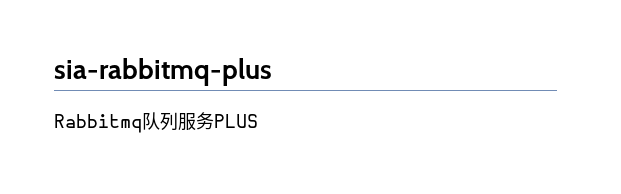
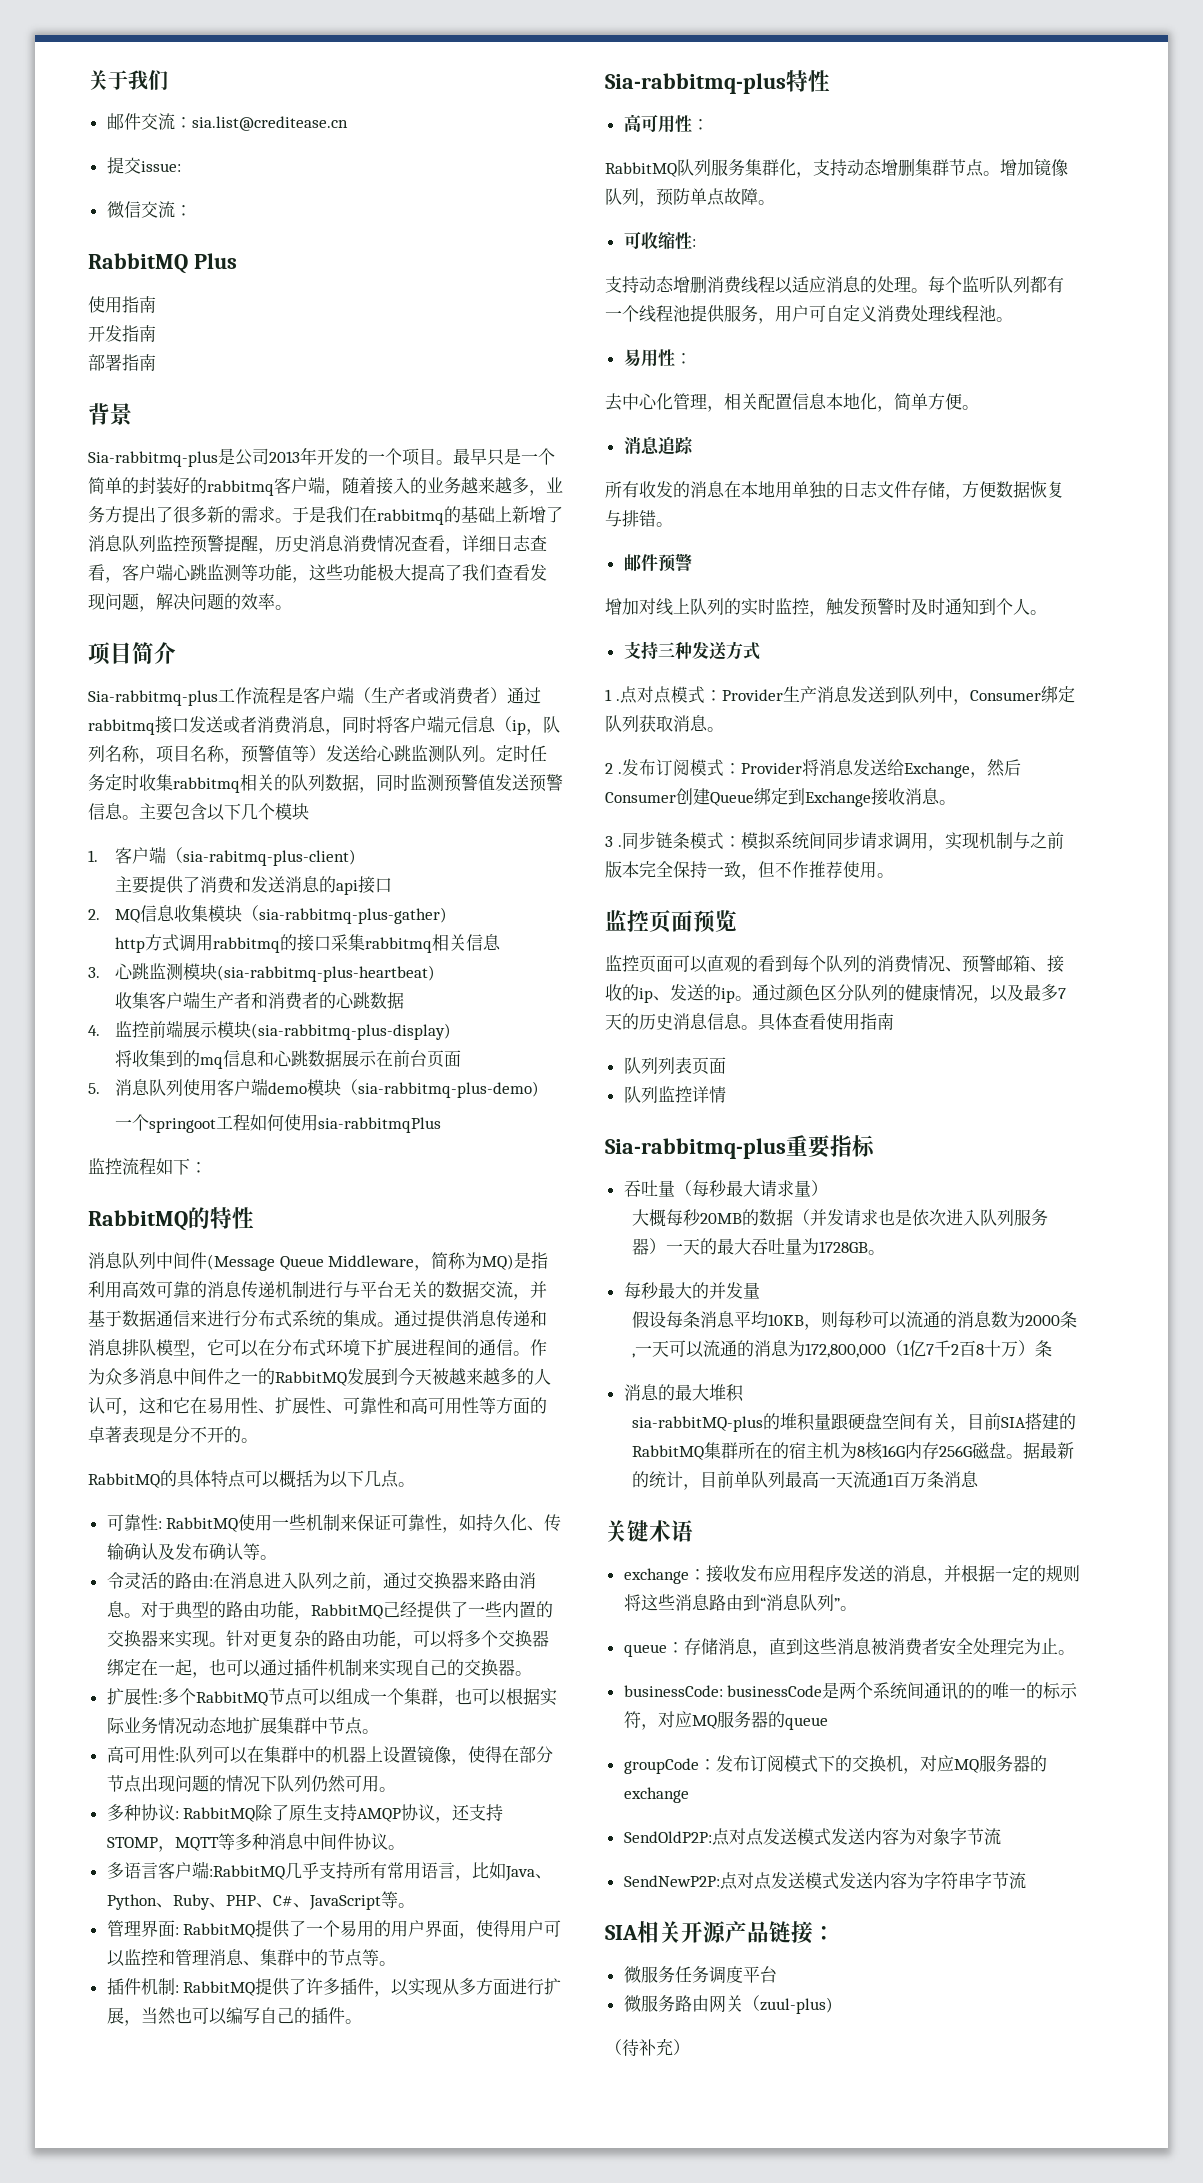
- sia-rabbitmq-plus
- Rabbitmq队列服务PLUS
+ 关于我们
+ 邮件交流：sia.list@creditease.cn
+ 提交issue:
+ 微信交流：
+ RabbitMQ Plus
+ 使用指南
+ 开发指南
+ 部署指南
+ 背景
+ Sia-rabbitmq-plus是公司2013年开发的一个项目。最早只是一个简单的封装好的rabbitmq客户端，随着接入的业务越来越多，业务方提出了很多新的需求。于是我们在rabbitmq的基础上新增了消息队列监控预警提醒，历史消息消费情况查看，详细日志查看，客户端心跳监测等功能，这些功能极大提高了我们查看发现问题，解决问题的效率。
+ 项目简介
+ Sia-rabbitmq-plus工作流程是客户端（生产者或消费者）通过rabbitmq接口发送或者消费消息，同时将客户端元信息（ip，队列名称，项目名称，预警值等）发送给心跳监测队列。定时任务定时收集rabbitmq相关的队列数据，同时监测预警值发送预警信息。主要包含以下几个模块
+ 1.客户端（sia-rabitmq-plus-client)
+ 主要提供了消费和发送消息的api接口
+ 2. MQ信息收集模块（sia-rabbitmq-plus-gather)
+ http方式调用rabbitmq的接口采集rabbitmq相关信息
+ 3.心跳监测模块(sia-rabbitmq-plus-heartbeat)
+ 收集客户端生产者和消费者的心跳数据
+ 4.监控前端展示模块(sia-rabbitmq-plus-display)
+ 将收集到的mq信息和心跳数据展示在前台页面
+ 5.消息队列使用客户端demo模块（sia-rabbitmq-plus-demo)
+ 一个springoot工程如何使用sia-rabbitmqPlus
+ 监控流程如下：
+ RabbitMQ的特性
+ 消息队列中间件(Message Queue Middleware，简称为MQ)是指利用高效可靠的消息传递机制进行与平台无关的数据交流，并基于数据通信来进行分布式系统的集成。通过提供消息传递和消息排队模型，它可以在分布式环境下扩展进程间的通信。作为众多消息中间件之一的RabbitMQ发展到今天被越来越多的人认可，这和它在易用性、扩展性、可靠性和高可用性等方面的卓著表现是分不开的。
+ RabbitMQ的具体特点可以概括为以下几点。
+ 可靠性: RabbitMQ使用一些机制来保证可靠性，如持久化、传输确认及发布确认等。
+ 令灵活的路由:在消息进入队列之前，通过交换器来路由消息。对于典型的路由功能，RabbitMQ己经提供了一些内置的交换器来实现。针对更复杂的路由功能，可以将多个交换器绑定在一起，也可以通过插件机制来实现自己的交换器。
+ 扩展性:多个RabbitMQ节点可以组成一个集群，也可以根据实际业务情况动态地扩展集群中节点。
+ 高可用性:队列可以在集群中的机器上设置镜像，使得在部分节点出现问题的情况下队列仍然可用。
+ 多种协议: RabbitMQ除了原生支持AMQP协议，还支持STOMP，MQTT等多种消息中间件协议。
+ 多语言客户端:RabbitMQ几乎支持所有常用语言，比如Java、Python、Ruby、PHP、C#、JavaScript等。
+ 管理界面: RabbitMQ提供了一个易用的用户界面，使得用户可以监控和管理消息、集群中的节点等。
+ 插件机制: RabbitMQ提供了许多插件，以实现从多方面进行扩展，当然也可以编写自己的插件。
+ Sia-rabbitmq-plus特性
+ 高可用性：
+ RabbitMQ队列服务集群化，支持动态增删集群节点。增加镜像队列，预防单点故障。
+ 可收缩性:
+ 支持动态增删消费线程以适应消息的处理。每个监听队列都有一个线程池提供服务，用户可自定义消费处理线程池。
+ 易用性：
+ 去中心化管理，相关配置信息本地化，简单方便。
+ 消息追踪
+ 所有收发的消息在本地用单独的日志文件存储，方便数据恢复与排错。
+ 邮件预警
+ 增加对线上队列的实时监控，触发预警时及时通知到个人。
+ 支持三种发送方式
+ 1 .点对点模式：Provider生产消息发送到队列中，Consumer绑定队列获取消息。
+ 2 .发布订阅模式：Provider将消息发送给Exchange，然后Consumer创建Queue绑定到Exchange接收消息。
+ 3 .同步链条模式：模拟系统间同步请求调用，实现机制与之前版本完全保持一致，但不作推荐使用。
+ 监控页面预览
+ 监控页面可以直观的看到每个队列的消费情况、预警邮箱、接收的ip、发送的ip。通过颜色区分队列的健康情况，以及最多7天的历史消息信息。具体查看使用指南
+ 队列列表页面
+ 队列监控详情
+ Sia-rabbitmq-plus重要指标
+ 吞吐量（每秒最大请求量）
+ 大概每秒20MB的数据（并发请求也是依次进入队列服务器）一天的最大吞吐量为1728GB。
+ 每秒最大的并发量
+ 假设每条消息平均10KB，则每秒可以流通的消息数为2000条,一天可以流通的消息为172,800,000（1亿7千2百8十万）条
+ 消息的最大堆积
+ sia-rabbitMQ-plus的堆积量跟硬盘空间有关，目前SIA搭建的RabbitMQ集群所在的宿主机为8核16G内存256G磁盘。据最新的统计，目前单队列最高一天流通1百万条消息
+ 关键术语
+ exchange：接收发布应用程序发送的消息，并根据一定的规则将这些消息路由到“消息队列”。
+ queue：存储消息，直到这些消息被消费者安全处理完为止。
+ businessCode: businessCode是两个系统间通讯的的唯一的标示符，对应MQ服务器的queue
+ groupCode：发布订阅模式下的交换机，对应MQ服务器的exchange
+ SendOldP2P:点对点发送模式发送内容为对象字节流
+ SendNewP2P:点对点发送模式发送内容为字符串字节流
+ SIA相关开源产品链接：
+ 微服务任务调度平台
+ 微服务路由网关（zuul-plus)
+ （待补充）

